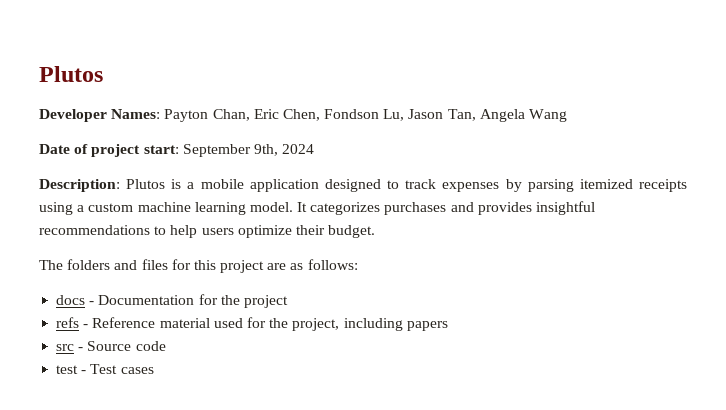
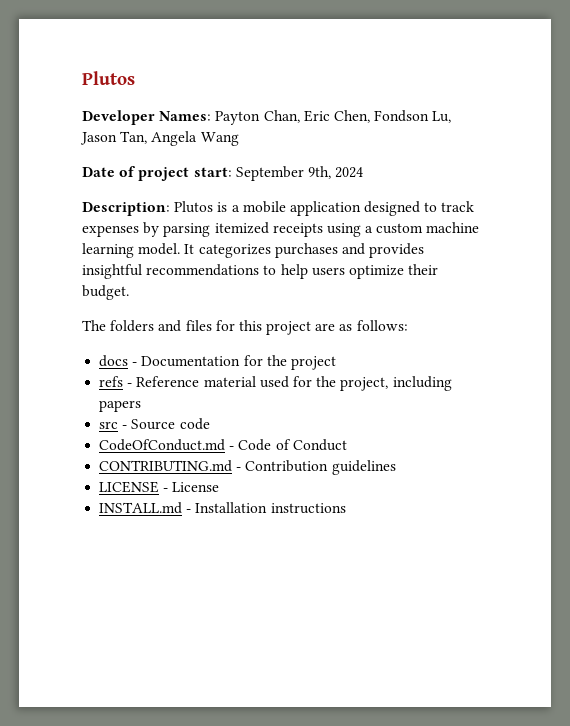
- test - Test cases
+ CodeOfConduct.md - Code of Conduct
+ CONTRIBUTING.md - Contribution guidelines
+ LICENSE - License
+ INSTALL.md - Installation instructions

